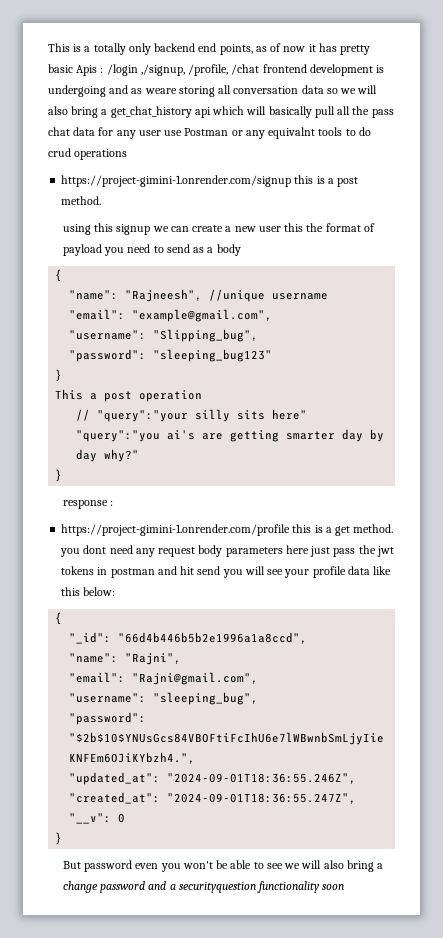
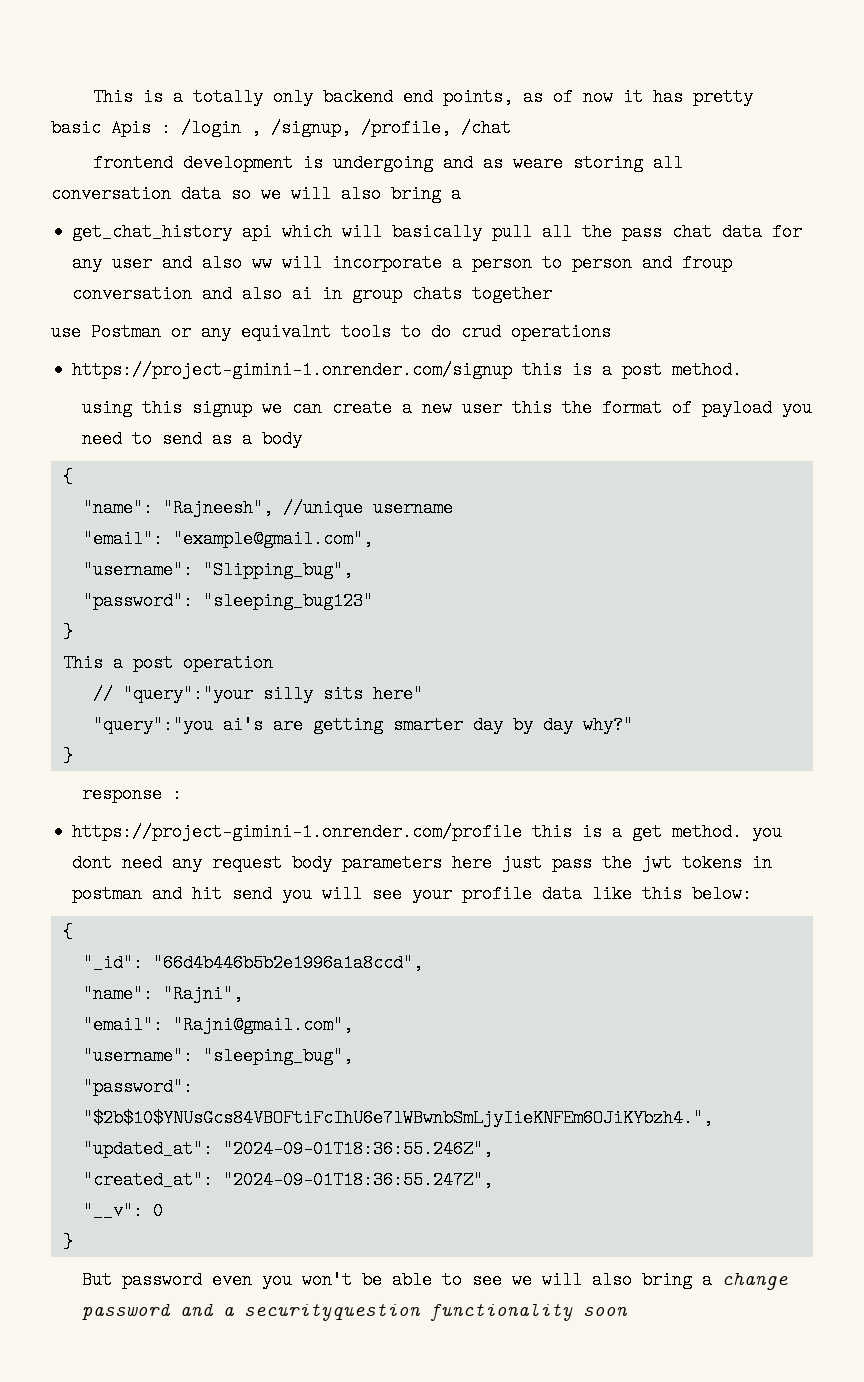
- /login ,/signup, /profile, /chat frontend development is undergoing and as weare storing all conversation data so we will also bring a get_chat_history api which will basically pull all the pass chat data for any user use Postman or any equivalnt tools to do crud operations
+ /login , /signup, /profile, /chat
+ frontend development is undergoing and as weare storing all conversation data so we will also bring a
+ get_chat_history api which will basically pull all the pass chat data for any user and also ww will incorporate a person to person and froup conversation and also ai in group chats together
+ use Postman or any equivalnt tools to do crud operations

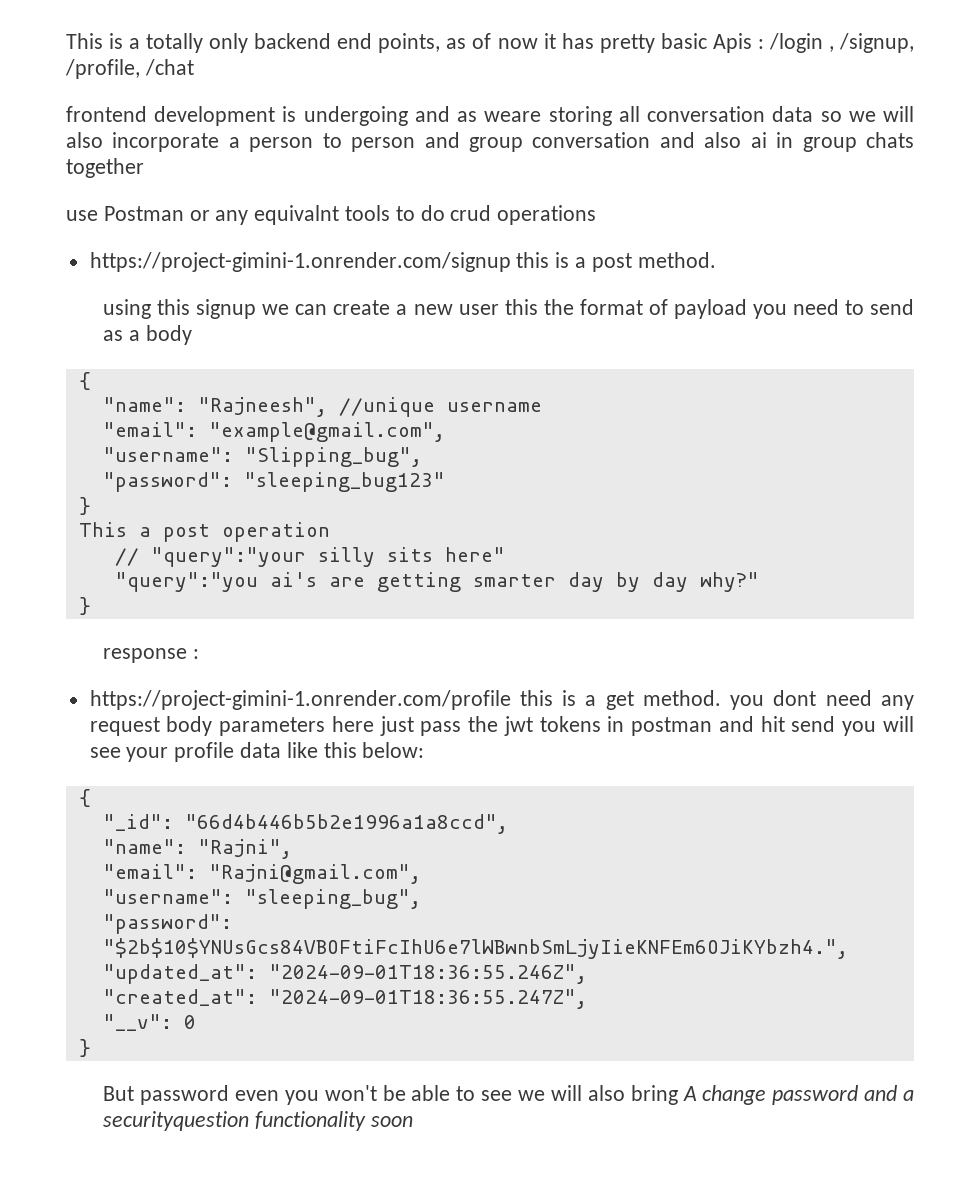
- frontend development is undergoing and as weare storing all conversation data so we will also bring a
- get_chat_history api which will basically pull all the pass chat data for any user and also ww will incorporate a person to person and froup conversation and also ai in group chats together
+ frontend development is undergoing and as weare storing all conversation data so we will also incorporate a person to person and group conversation and also ai in group chats together
- But password even you won't be able to see we will also bring a change password and a securityquestion functionality soon
+ But password even you won't be able to see we will also bring A change password and a securityquestion functionality soon

